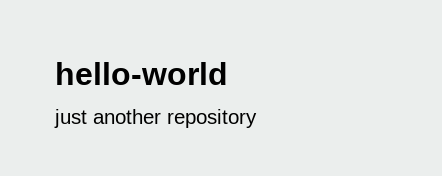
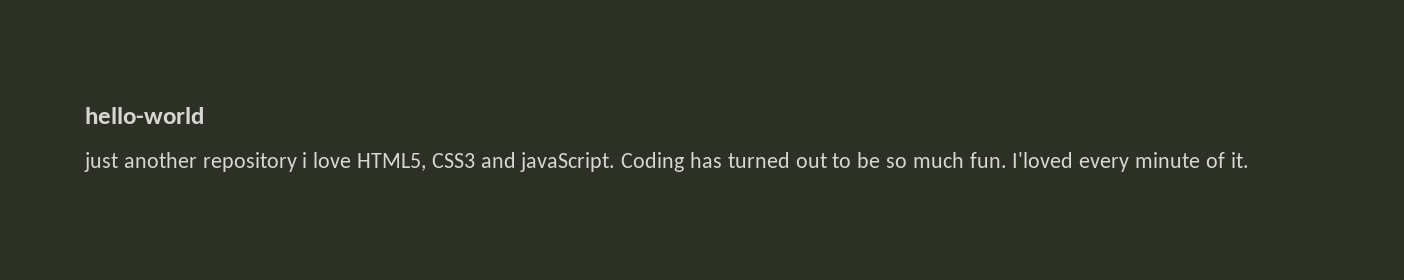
- just another repository
+ just another repository i love HTML5, CSS3 and javaScript. Coding has turned out to be so much fun. I'loved every minute of it.

